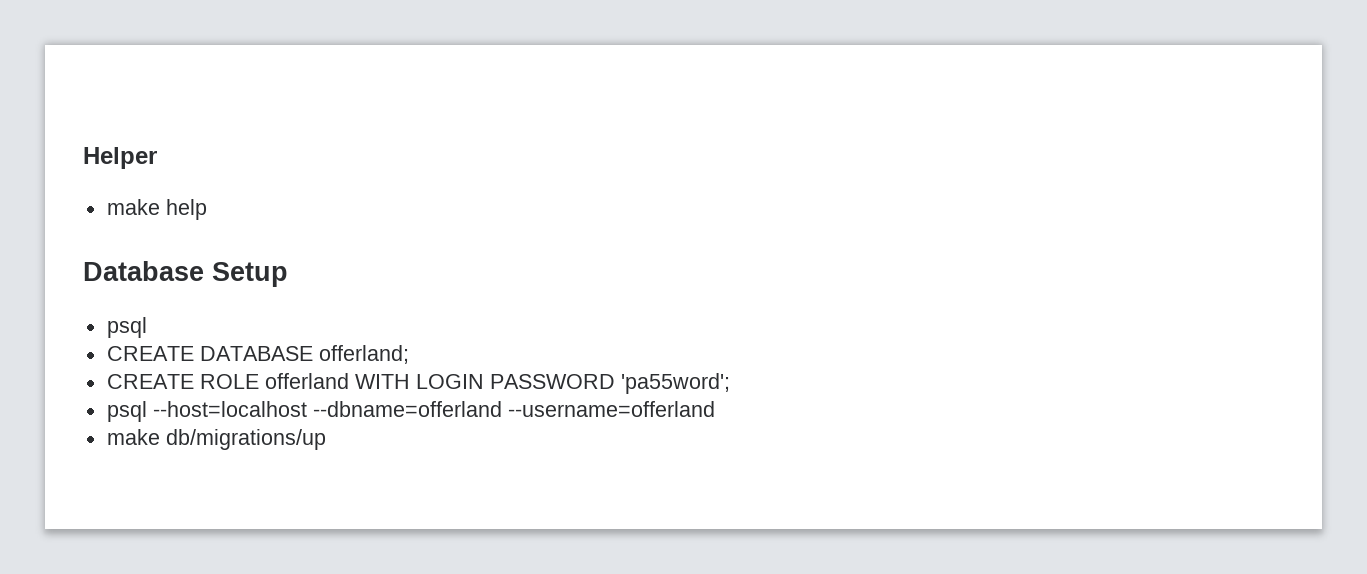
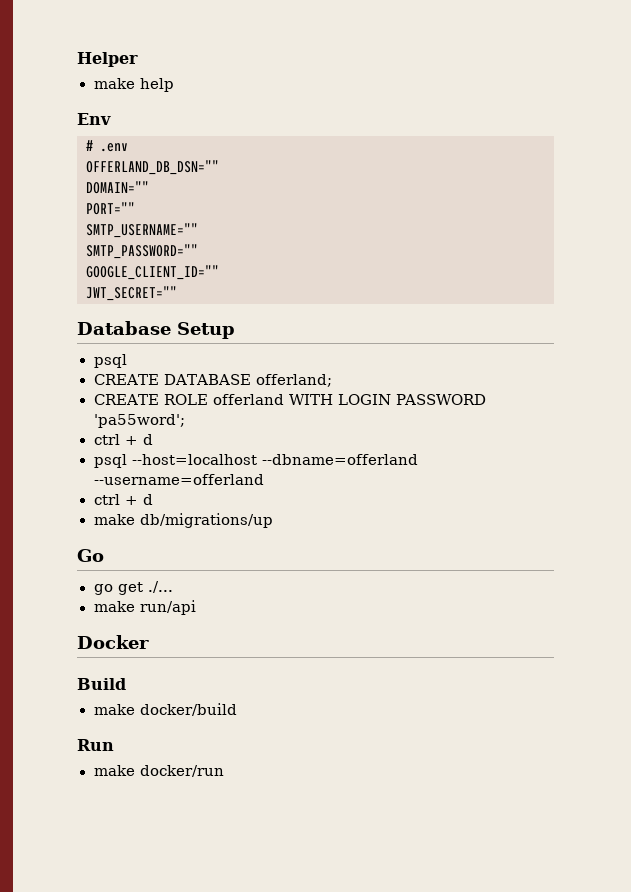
+ Env
+ # .env
+ OFFERLAND_DB_DSN=""
+ DOMAIN=""
+ PORT=""
+ SMTP_USERNAME=""
+ SMTP_PASSWORD=""
+ GOOGLE_CLIENT_ID=""
+ JWT_SECRET=""
  CREATE ROLE offerland WITH LOGIN PASSWORD 'pa55word';
+ ctrl + d
  psql --host=localhost --dbname=offerland --username=offerland
+ ctrl + d
+ Go
+ go get ./...
+ make run/api
+ Docker
+ Build
+ make docker/build
+ Run
+ make docker/run

